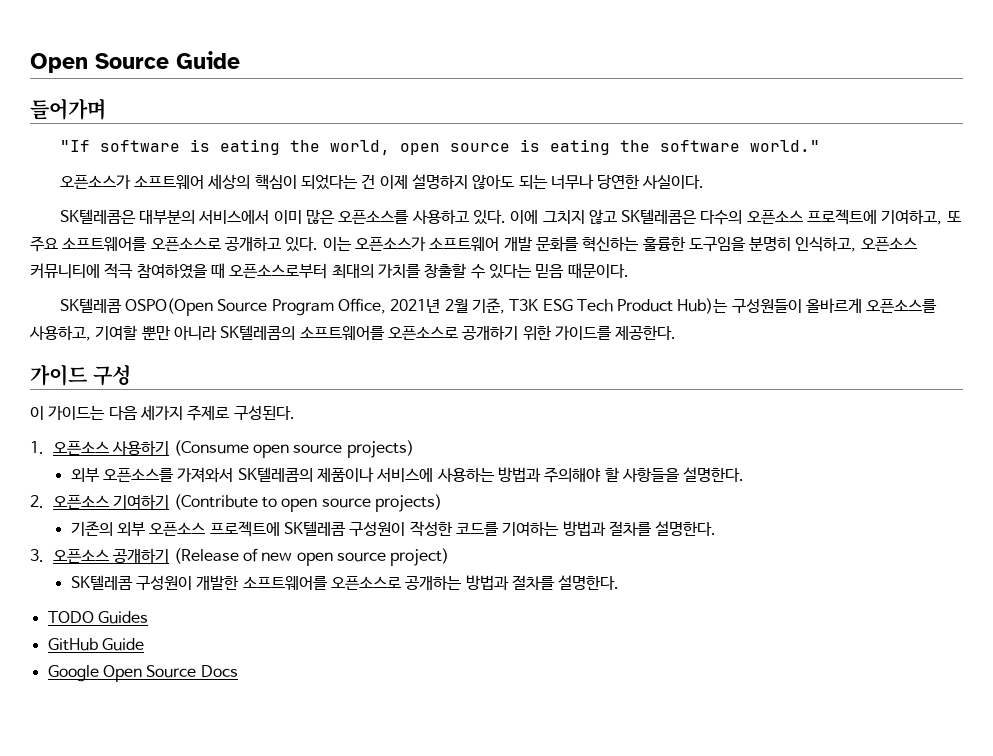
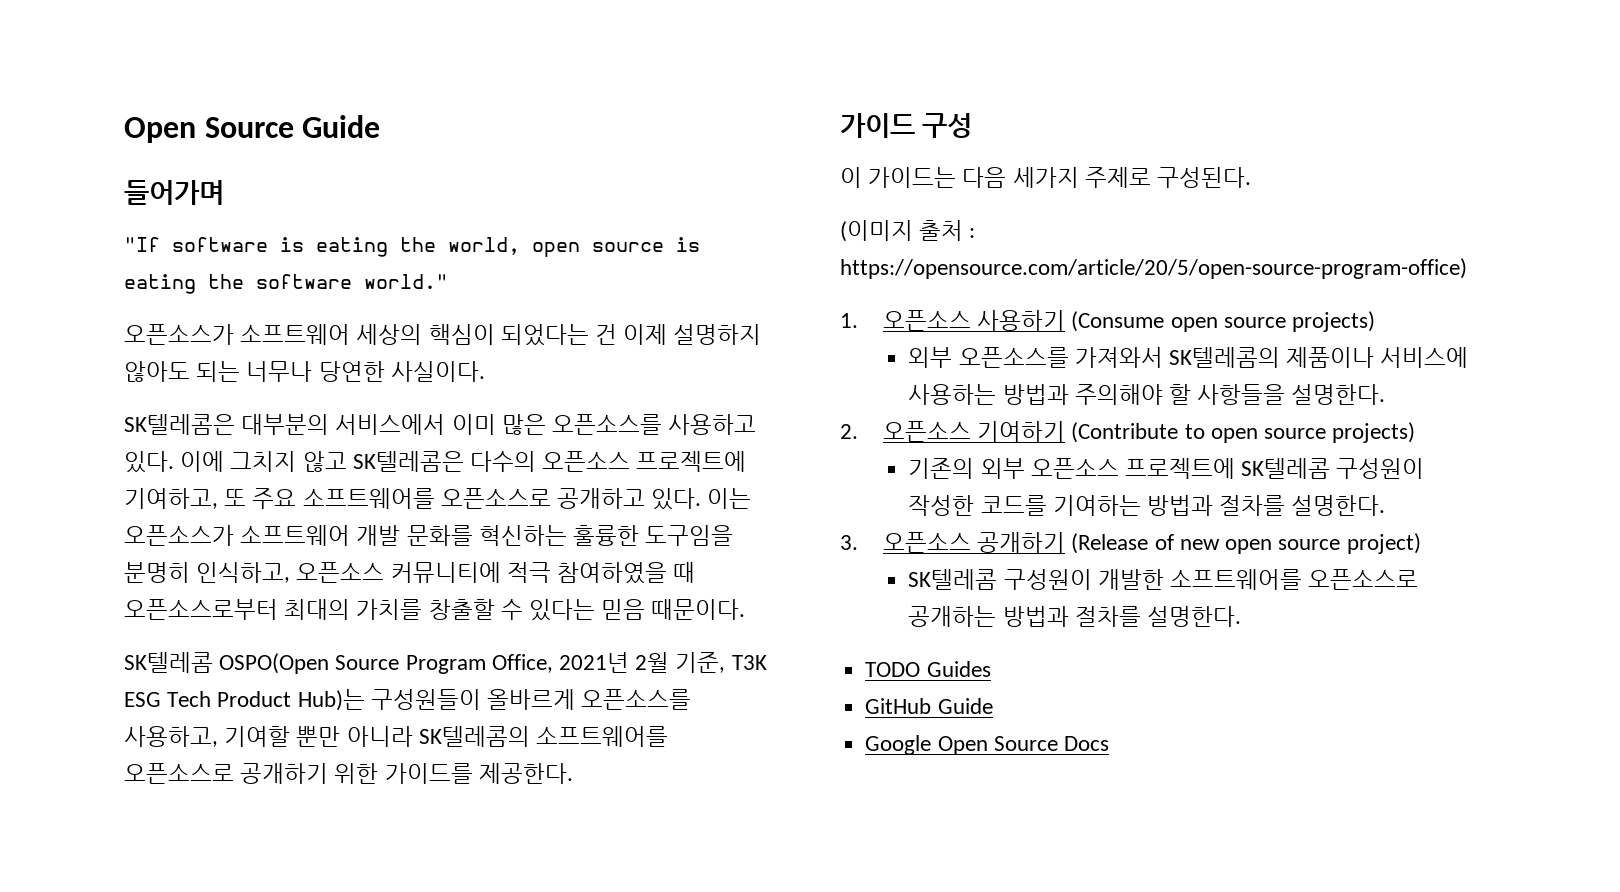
+ (이미지 출처 : https://opensource.com/article/20/5/open-source-program-office)

